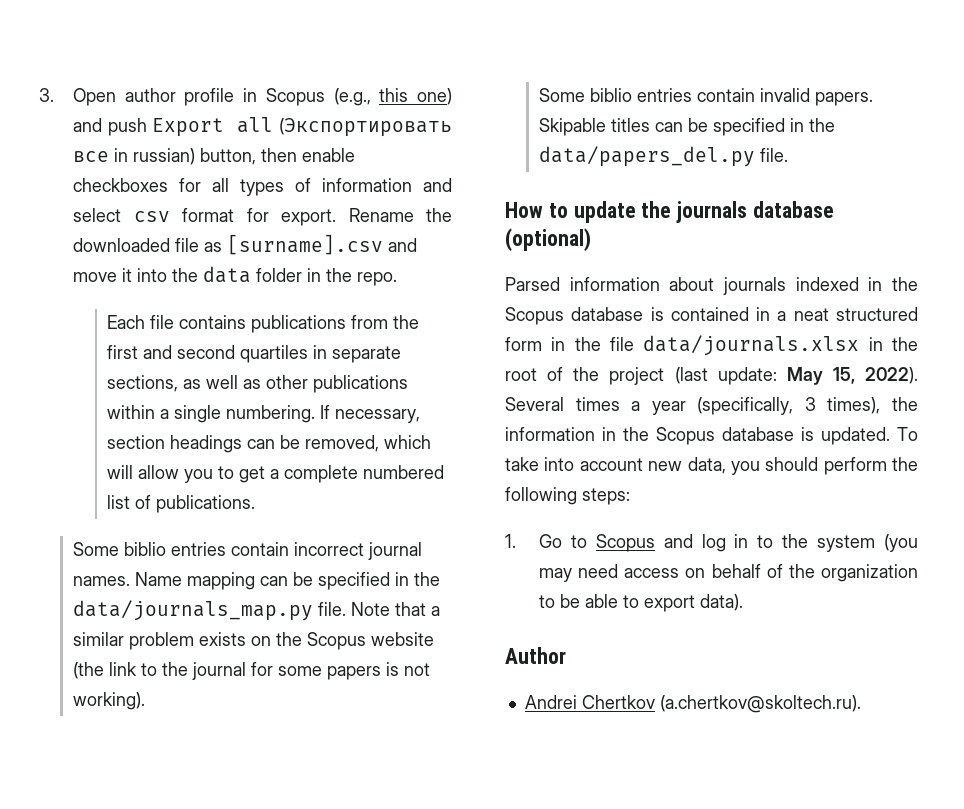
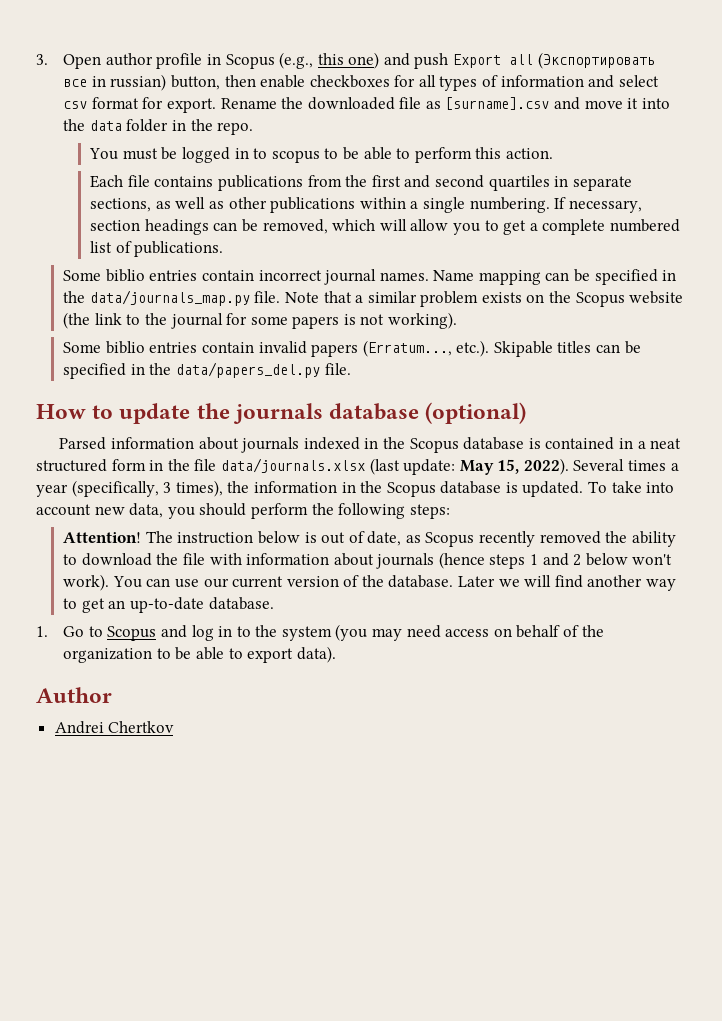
+ You must be logged in to scopus to be able to perform this action.
- Some biblio entries contain invalid papers. Skipable titles can be specified in the data/papers_del.py file.
+ Some biblio entries contain invalid papers (Erratum..., etc.). Skipable titles can be specified in the data/papers_del.py file.
- Parsed information about journals indexed in the Scopus database is contained in a neat structured form in the file data/journals.xlsx in the root of the project (last update: May 15, 2022).
+ Parsed information about journals indexed in the Scopus database is contained in a neat structured form in the file data/journals.xlsx (last update: May 15, 2022).
+ Attention! The instruction below is out of date, as Scopus recently removed the ability to download the file with information about journals (hence steps 1 and 2 below won't work). You can use our current version of the database. Later we will find another way to get an up-to-date database.
- Andrei Chertkov (a.chertkov@skoltech.ru).
+ Andrei Chertkov

